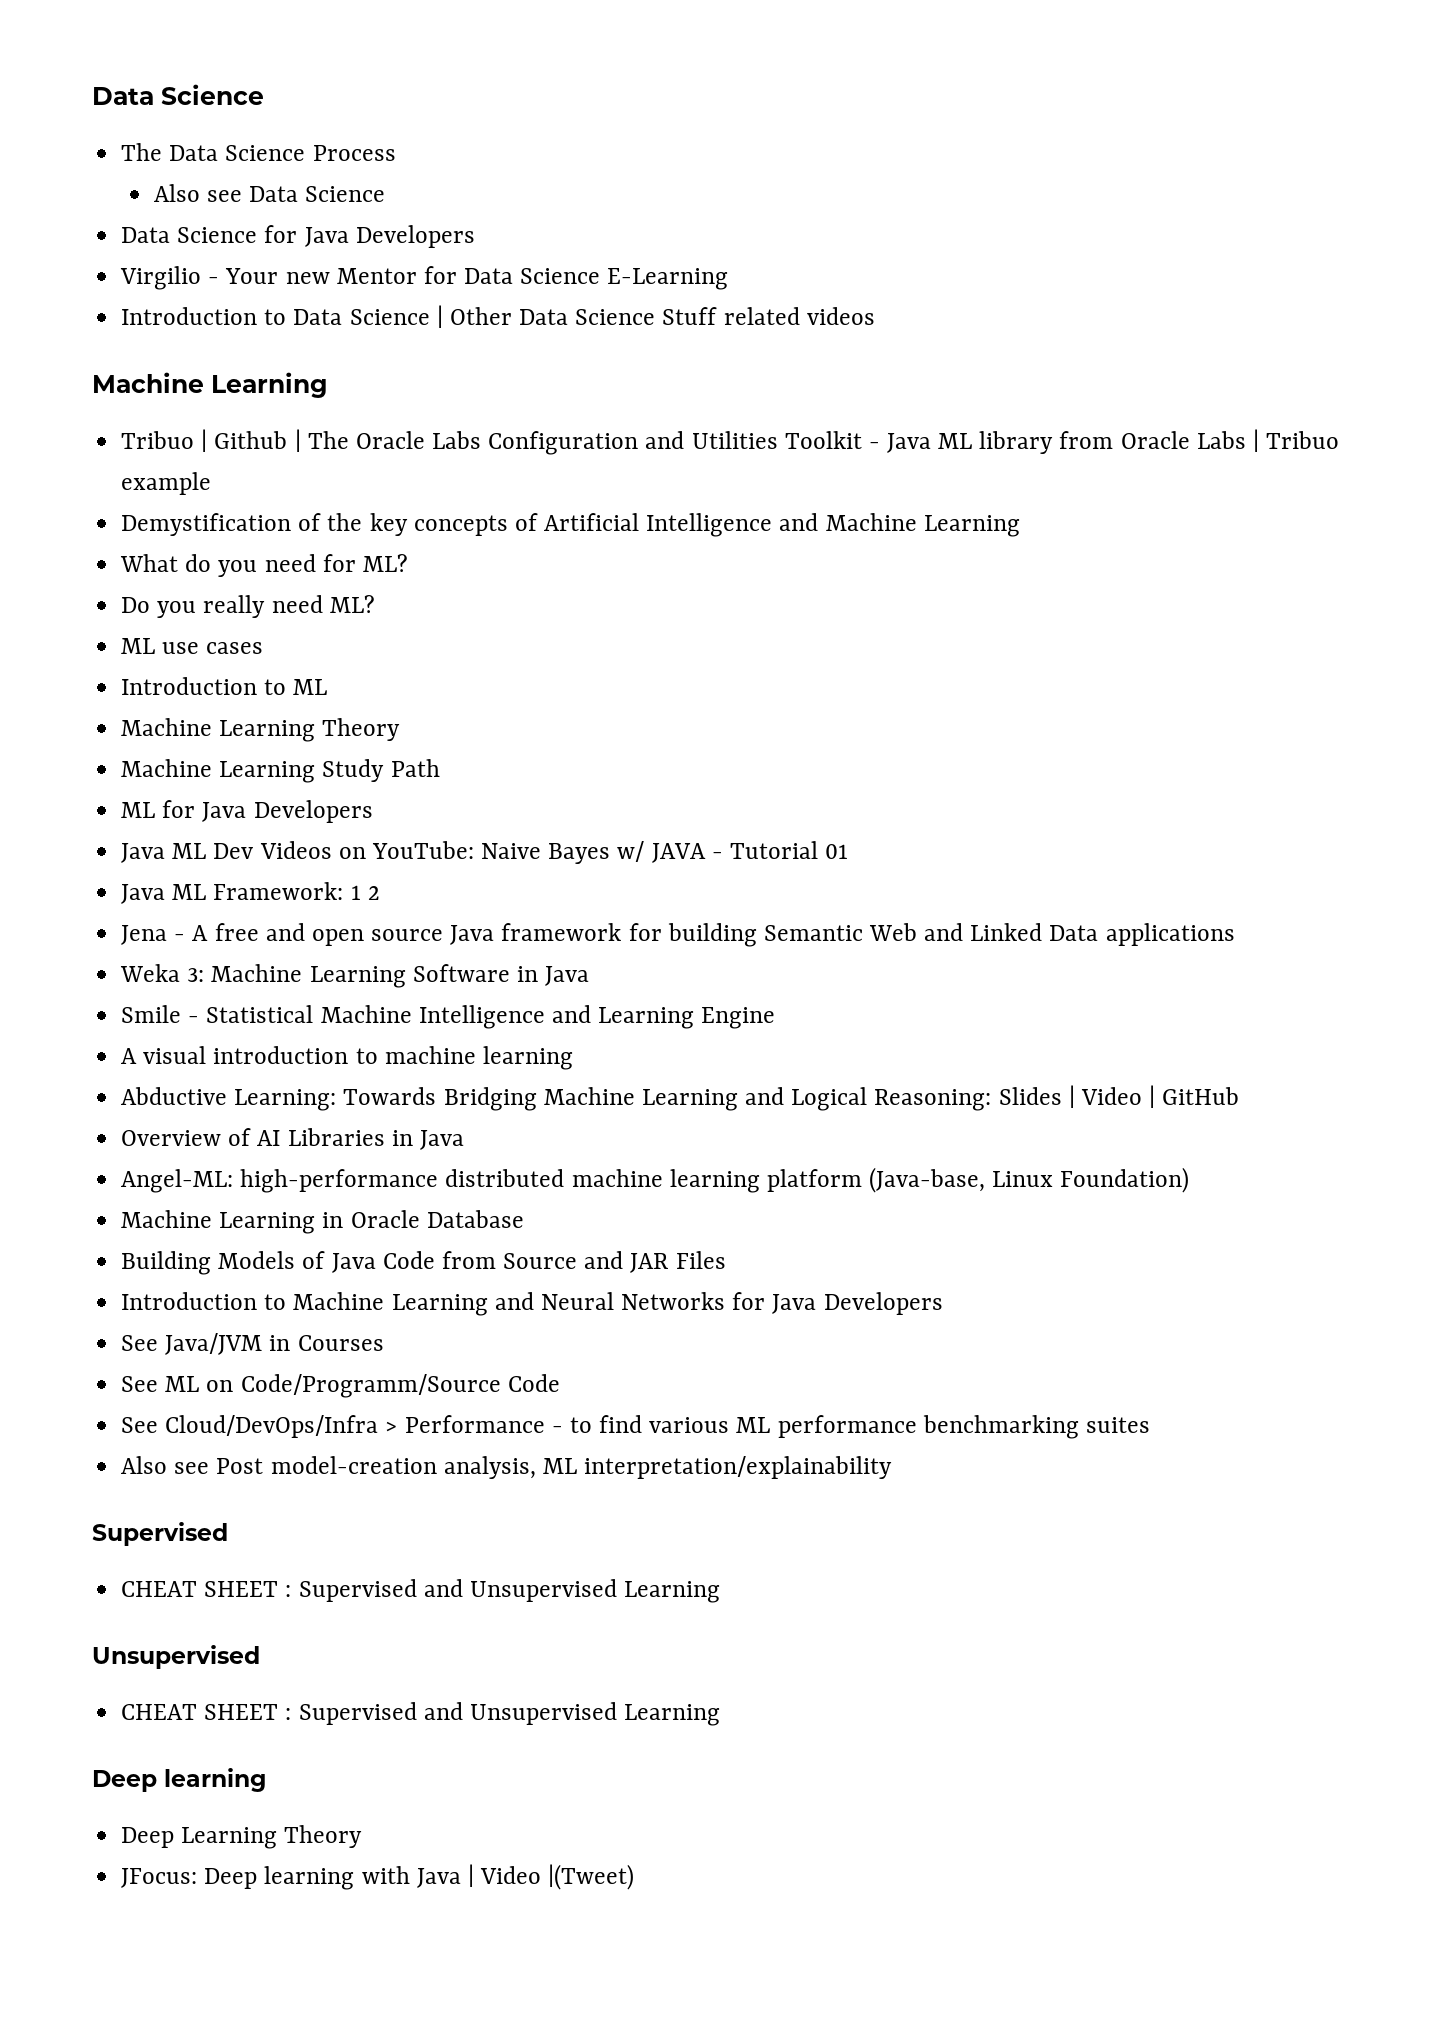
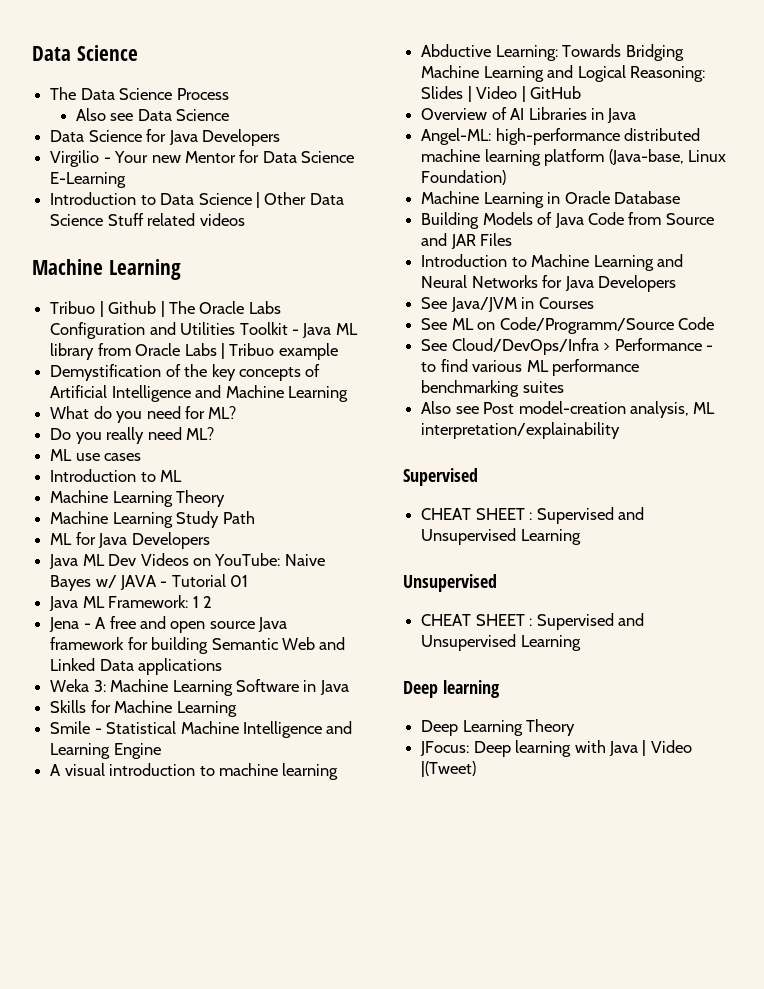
+ Skills for Machine Learning

